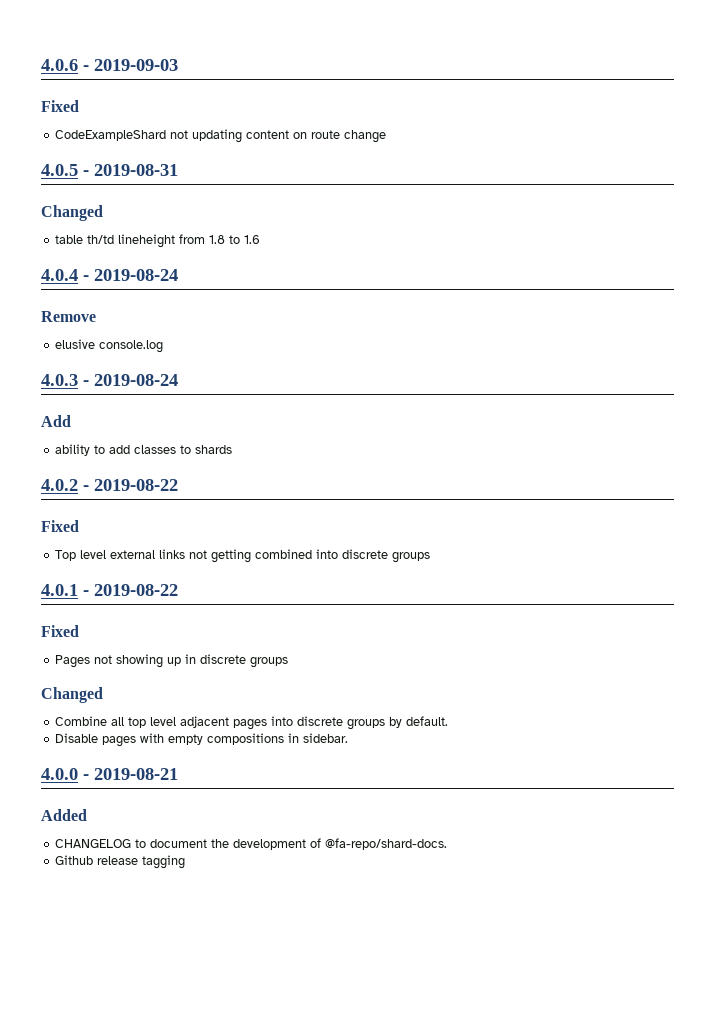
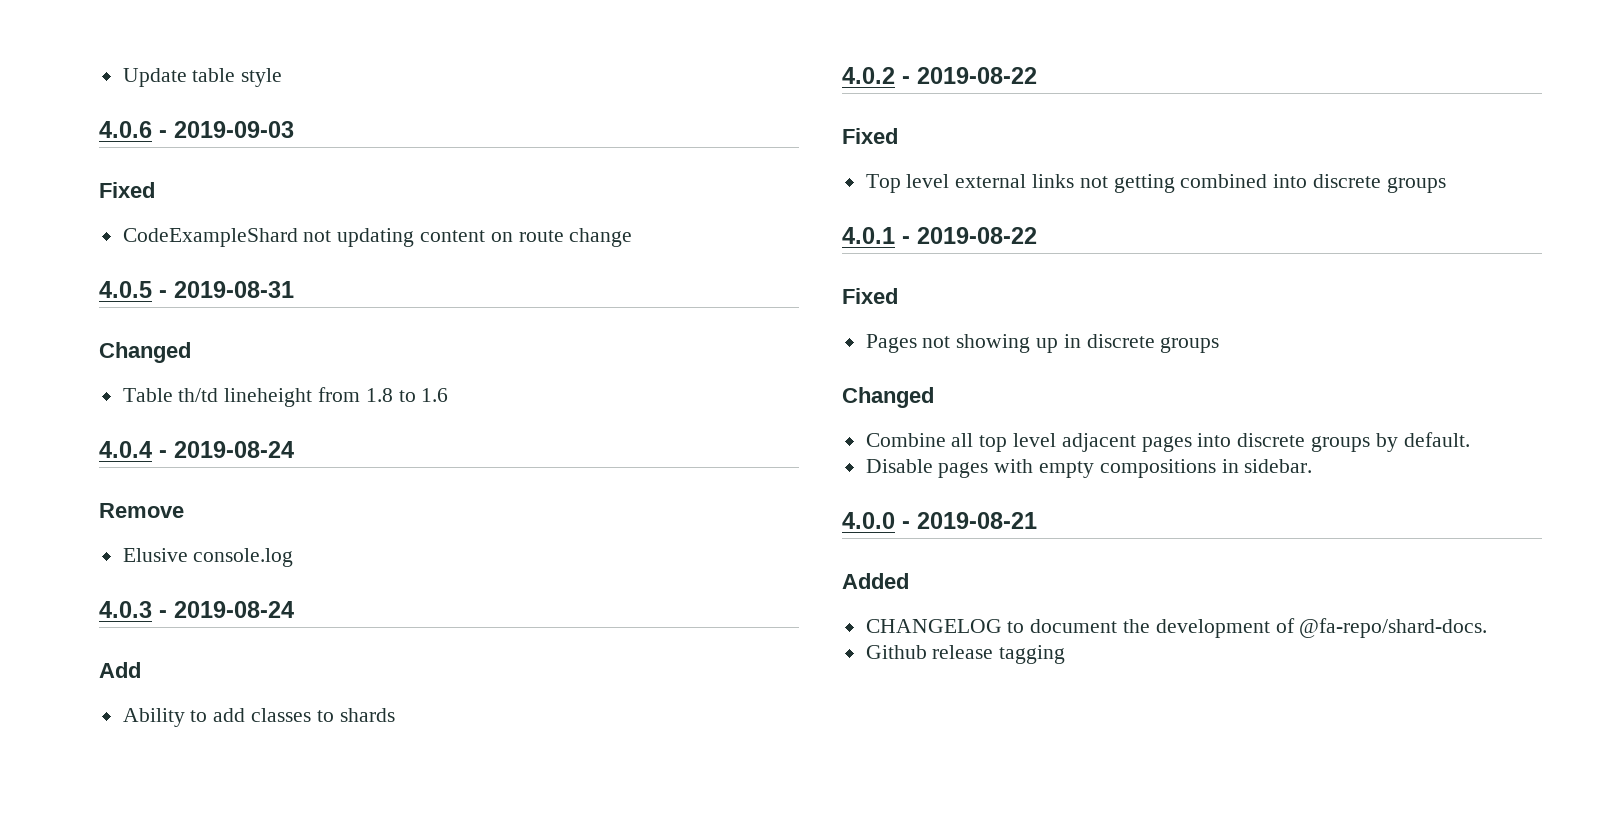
+ Update table style
- table th/td lineheight from 1.8 to 1.6
+ Table th/td lineheight from 1.8 to 1.6
- elusive console.log
+ Elusive console.log
- ability to add classes to shards
+ Ability to add classes to shards

